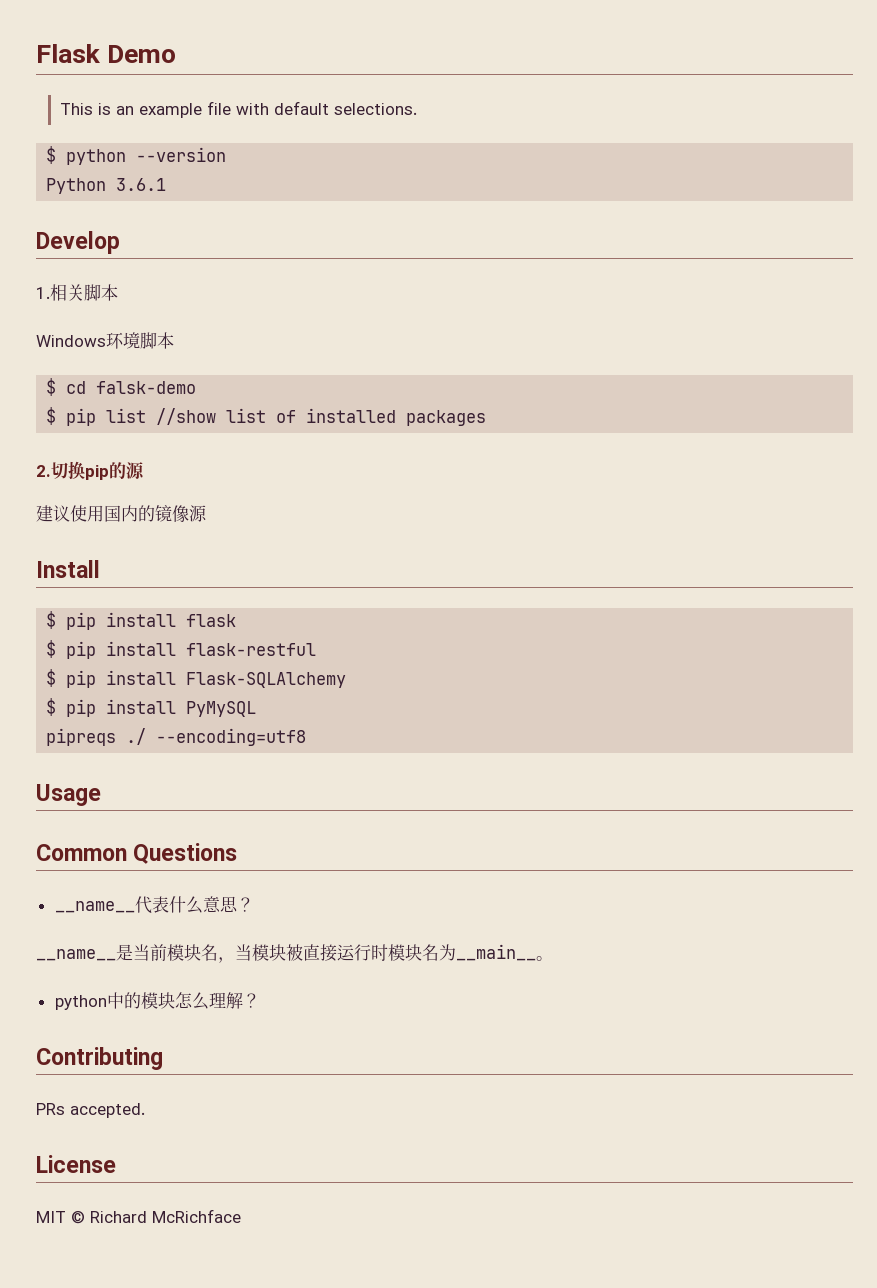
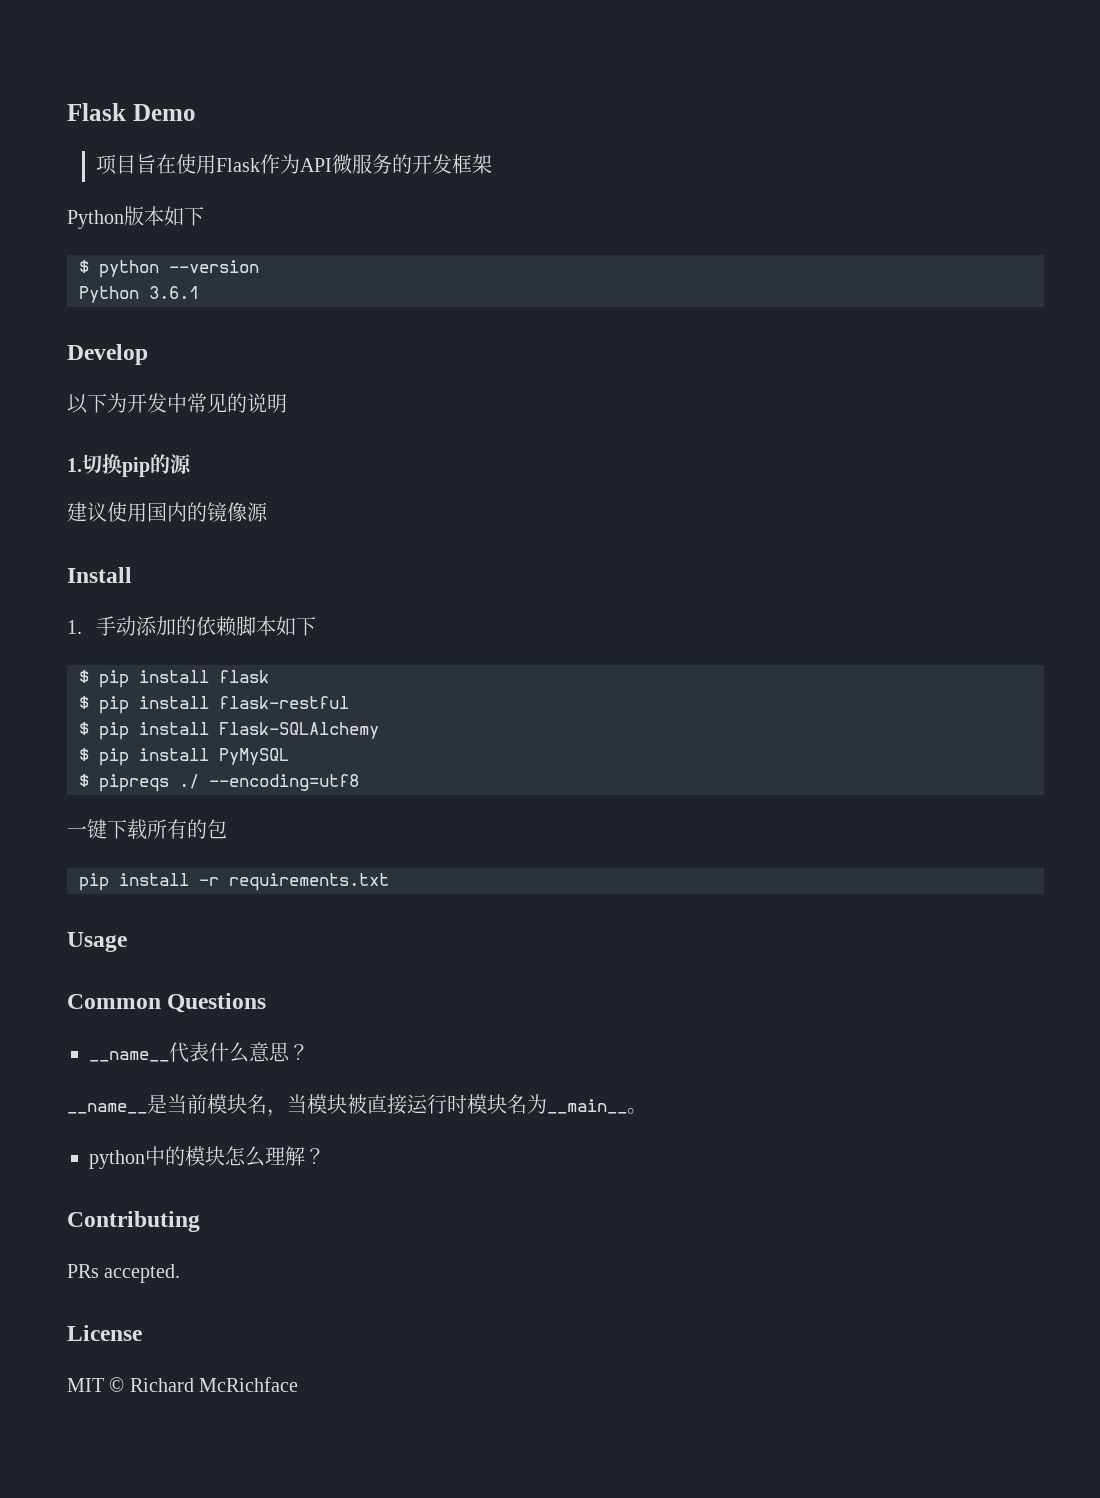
- This is an example file with default selections.
+ 项目旨在使用Flask作为API微服务的开发框架
+ Python版本如下
- 1.相关脚本
- Windows环境脚本
- $ cd falsk-demo
- $ pip list //show list of installed packages
- 2.切换pip的源
+ 以下为开发中常见的说明
+ 1.切换pip的源
+ 1.手动添加的依赖脚本如下
- pipreqs ./ --encoding=utf8
+ $ pipreqs ./ --encoding=utf8
+ 一键下载所有的包
+ pip install -r requirements.txt

